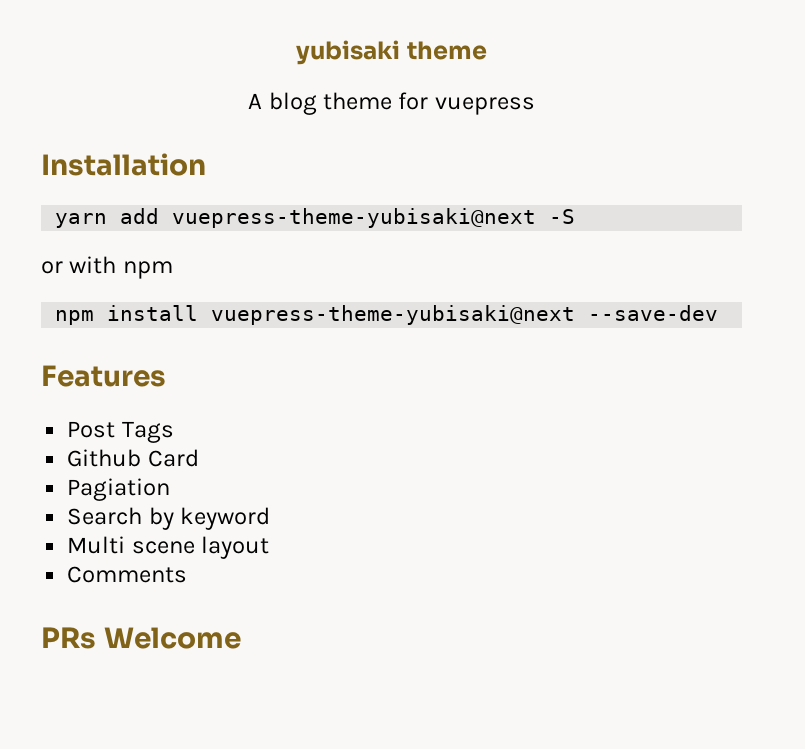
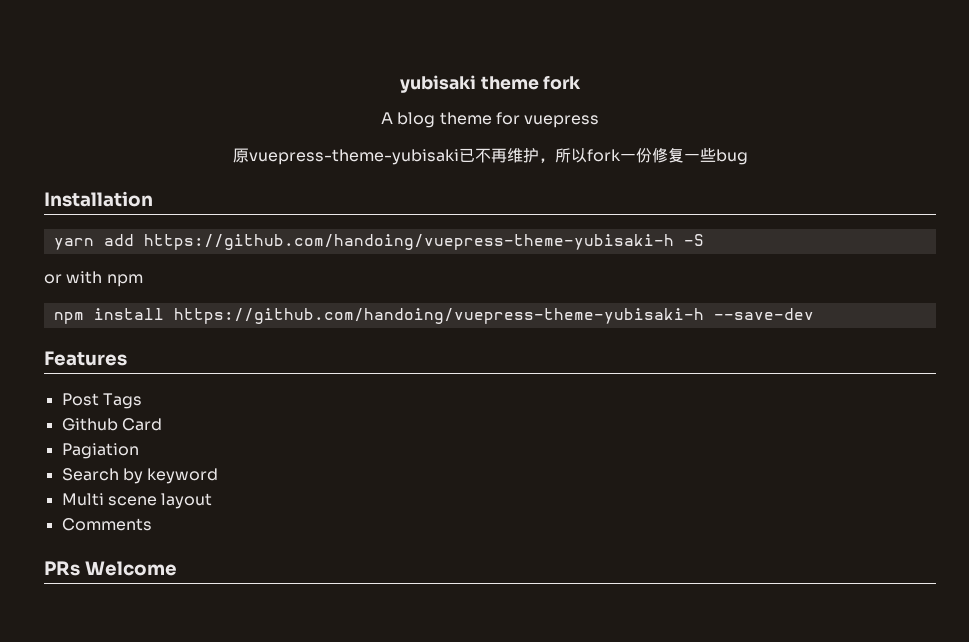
- yubisaki theme
+ yubisaki theme fork
+ 原vuepress-theme-yubisaki已不再维护，所以fork一份修复一些bug
- yarn add vuepress-theme-yubisaki@next -S
+ yarn add https://github.com/handoing/vuepress-theme-yubisaki-h -S
- npm install vuepress-theme-yubisaki@next --save-dev
+ npm install https://github.com/handoing/vuepress-theme-yubisaki-h --save-dev

